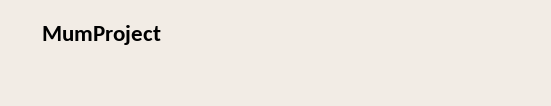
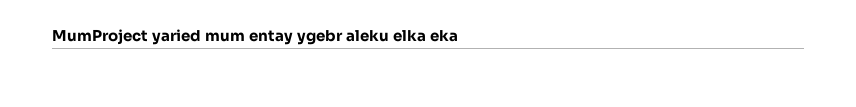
- MumProject
+ MumProject yaried mum entay ygebr aleku elka eka

